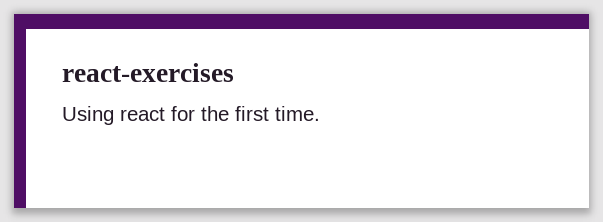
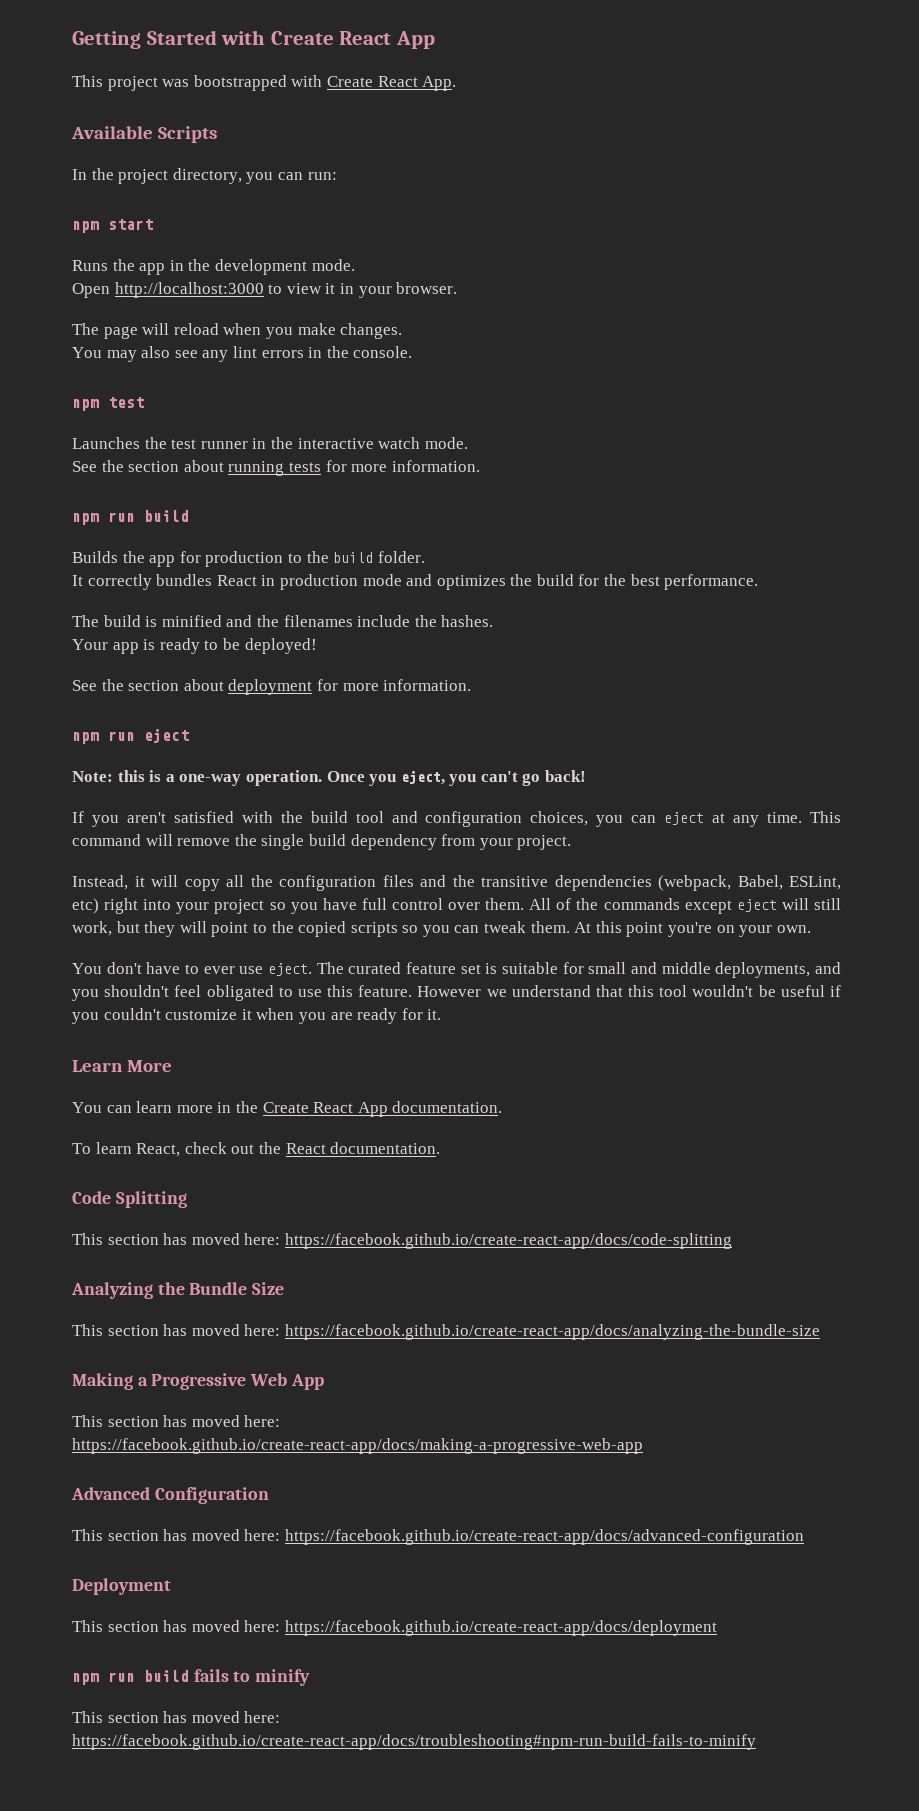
- react-exercises
- Using react for the first time.
+ Getting Started with Create React App
+ This project was bootstrapped with Create React App.
+ Available Scripts
+ In the project directory, you can run:
+ npm start
+ Runs the app in the development mode.
+ Open http://localhost:3000 to view it in your browser.
+ The page will reload when you make changes.
+ You may also see any lint errors in the console.
+ npm test
+ Launches the test runner in the interactive watch mode.
+ See the section about running tests for more information.
+ npm run build
+ Builds the app for production to the build folder.
+ It correctly bundles React in production mode and optimizes the build for the best performance.
+ The build is minified and the filenames include the hashes.
+ Your app is ready to be deployed!
+ See the section about deployment for more information.
+ npm run eject
+ Note: this is a one-way operation. Once you eject, you can't go back!
+ If you aren't satisfied with the build tool and configuration choices, you can eject at any time. This command will remove the single build dependency from your project.
+ Instead, it will copy all the configuration files and the transitive dependencies (webpack, Babel, ESLint, etc) right into your project so you have full control over them. All of the commands except eject will still work, but they will point to the copied scripts so you can tweak them. At this point you're on your own.
+ You don't have to ever use eject. The curated feature set is suitable for small and middle deployments, and you shouldn't feel obligated to use this feature. However we understand that this tool wouldn't be useful if you couldn't customize it when you are ready for it.
+ Learn More
+ You can learn more in the Create React App documentation.
+ To learn React, check out the React documentation.
+ Code Splitting
+ This section has moved here: https://facebook.github.io/create-react-app/docs/code-splitting
+ Analyzing the Bundle Size
+ This section has moved here: https://facebook.github.io/create-react-app/docs/analyzing-the-bundle-size
+ Making a Progressive Web App
+ This section has moved here: https://facebook.github.io/create-react-app/docs/making-a-progressive-web-app
+ Advanced Configuration
+ This section has moved here: https://facebook.github.io/create-react-app/docs/advanced-configuration
+ Deployment
+ This section has moved here: https://facebook.github.io/create-react-app/docs/deployment
+ npm run build fails to minify
+ This section has moved here: https://facebook.github.io/create-react-app/docs/troubleshooting#npm-run-build-fails-to-minify

